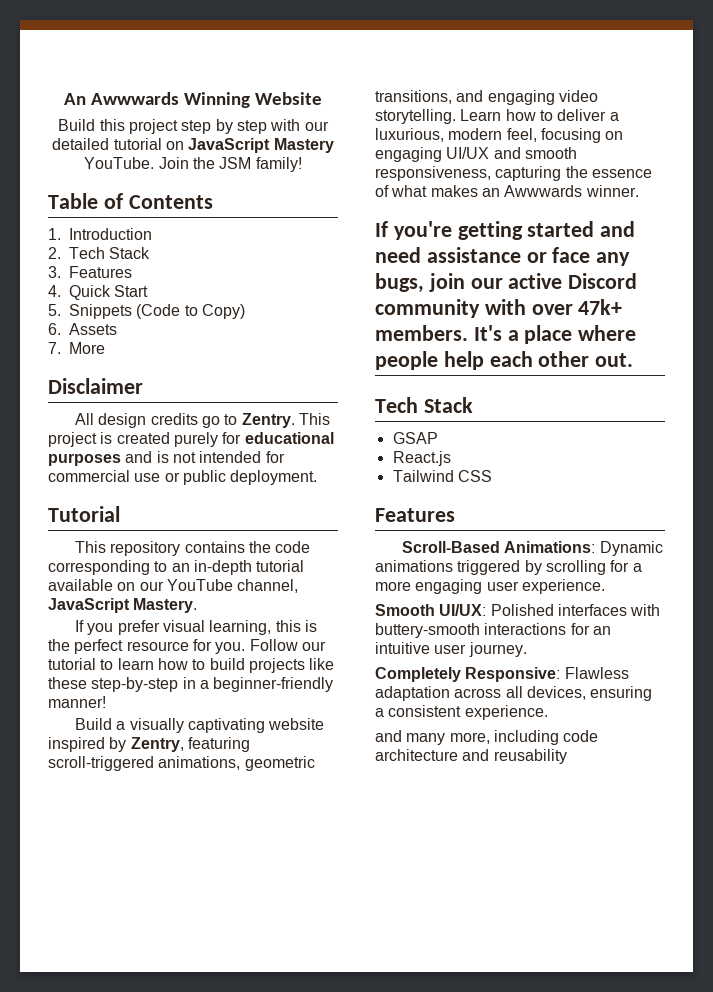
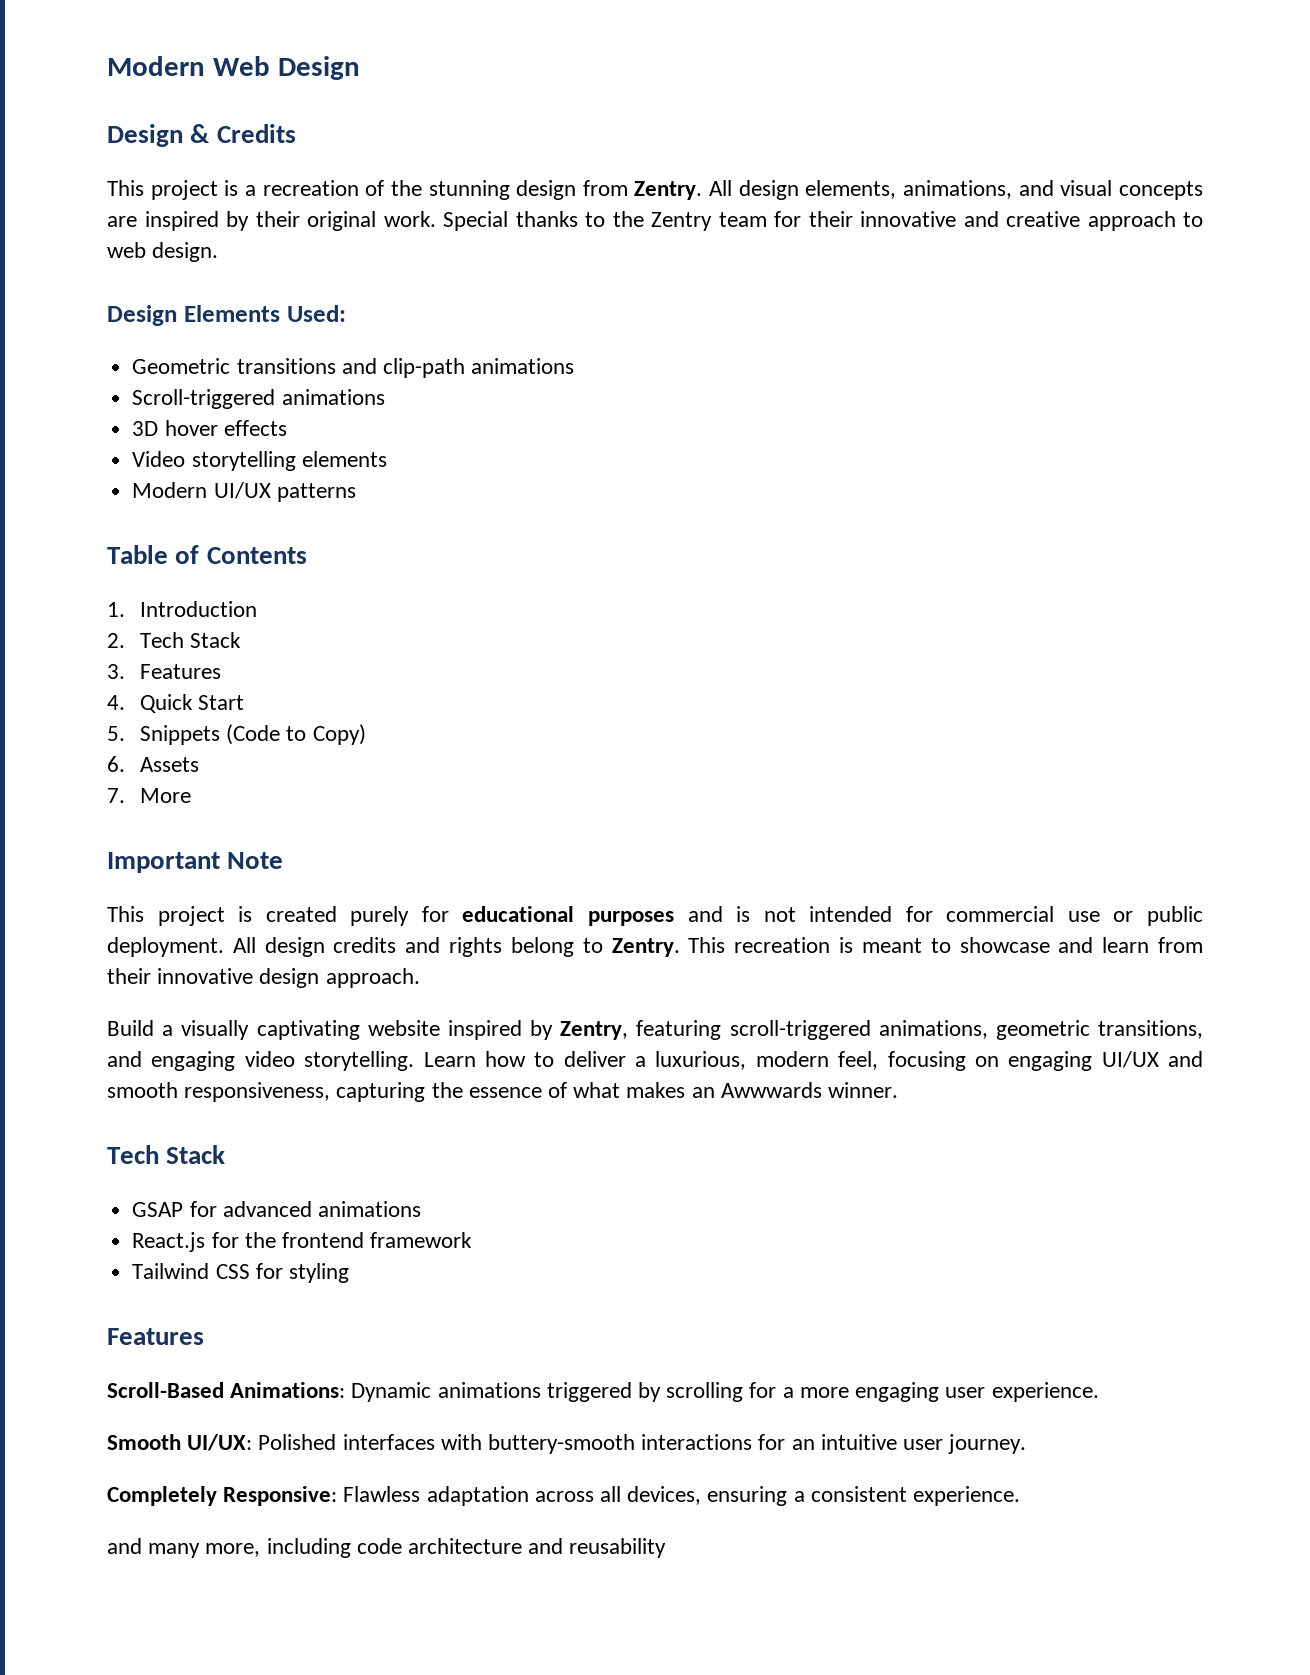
- An Awwwards Winning Website
- Build this project step by step with our detailed tutorial on JavaScript Mastery YouTube. Join the JSM family!
+ Modern Web Design
+ Design & Credits
+ This project is a recreation of the stunning design from Zentry. All design elements, animations, and visual concepts are inspired by their original work. Special thanks to the Zentry team for their innovative and creative approach to web design.
+ Design Elements Used:
+ Geometric transitions and clip-path animations
+ Scroll-triggered animations
+ 3D hover effects
+ Video storytelling elements
+ Modern UI/UX patterns
- Disclaimer
- All design credits go to Zentry. This project is created purely for educational purposes and is not intended for commercial use or public deployment.
- Tutorial
- This repository contains the code corresponding to an in-depth tutorial available on our YouTube channel, JavaScript Mastery.
- If you prefer visual learning, this is the perfect resource for you. Follow our tutorial to learn how to build projects like these step-by-step in a beginner-friendly manner!
+ Important Note
+ This project is created purely for educational purposes and is not intended for commercial use or public deployment. All design credits and rights belong to Zentry. This recreation is meant to showcase and learn from their innovative design approach.
  Learn how to deliver a luxurious, modern feel, focusing on engaging UI/UX and smooth responsiveness, capturing the essence of what makes an Awwwards winner.
- If you're getting started and need assistance or face any bugs, join our active Discord community with over 47k+ members. It's a place where people help each other out.
  Tech Stack
- GSAP
- React.js
+ GSAP for advanced animations
+ React.js for the frontend framework
- Tailwind CSS
+ Tailwind CSS for styling

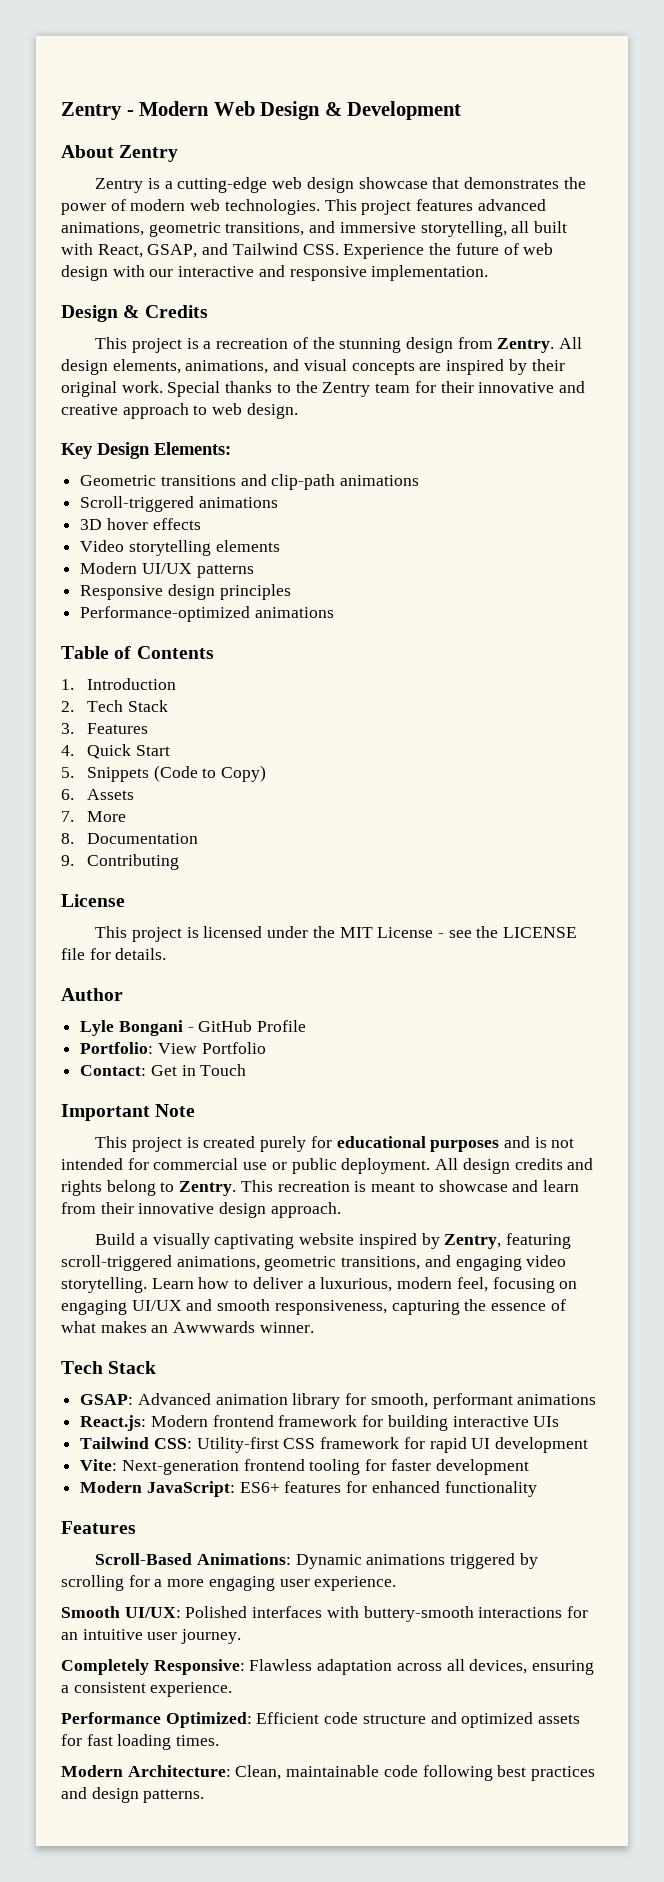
- Modern Web Design
+ Zentry - Modern Web Design & Development
+ About Zentry
+ Zentry is a cutting-edge web design showcase that demonstrates the power of modern web technologies. This project features advanced animations, geometric transitions, and immersive storytelling, all built with React, GSAP, and Tailwind CSS. Experience the future of web design with our interactive and responsive implementation.
- Design Elements Used:
+ Key Design Elements:
+ Responsive design principles
+ Performance-optimized animations
+ 8. Documentation
+ 9. Contributing
+ License
+ This project is licensed under the MIT License - see the LICENSE file for details.
+ Author
+ Lyle Bongani - GitHub Profile
+ Portfolio: View Portfolio
+ Contact: Get in Touch
- GSAP for advanced animations
- React.js for the frontend framework
- Tailwind CSS for styling
+ GSAP: Advanced animation library for smooth, performant animations
+ React.js: Modern frontend framework for building interactive UIs
+ Tailwind CSS: Utility-first CSS framework for rapid UI development
+ Vite: Next-generation frontend tooling for faster development
+ Modern JavaScript: ES6+ features for enhanced functionality
- and many more, including code architecture and reusability
+ Performance Optimized: Efficient code structure and optimized assets for fast loading times.
+ Modern Architecture: Clean, maintainable code following best practices and design patterns.

